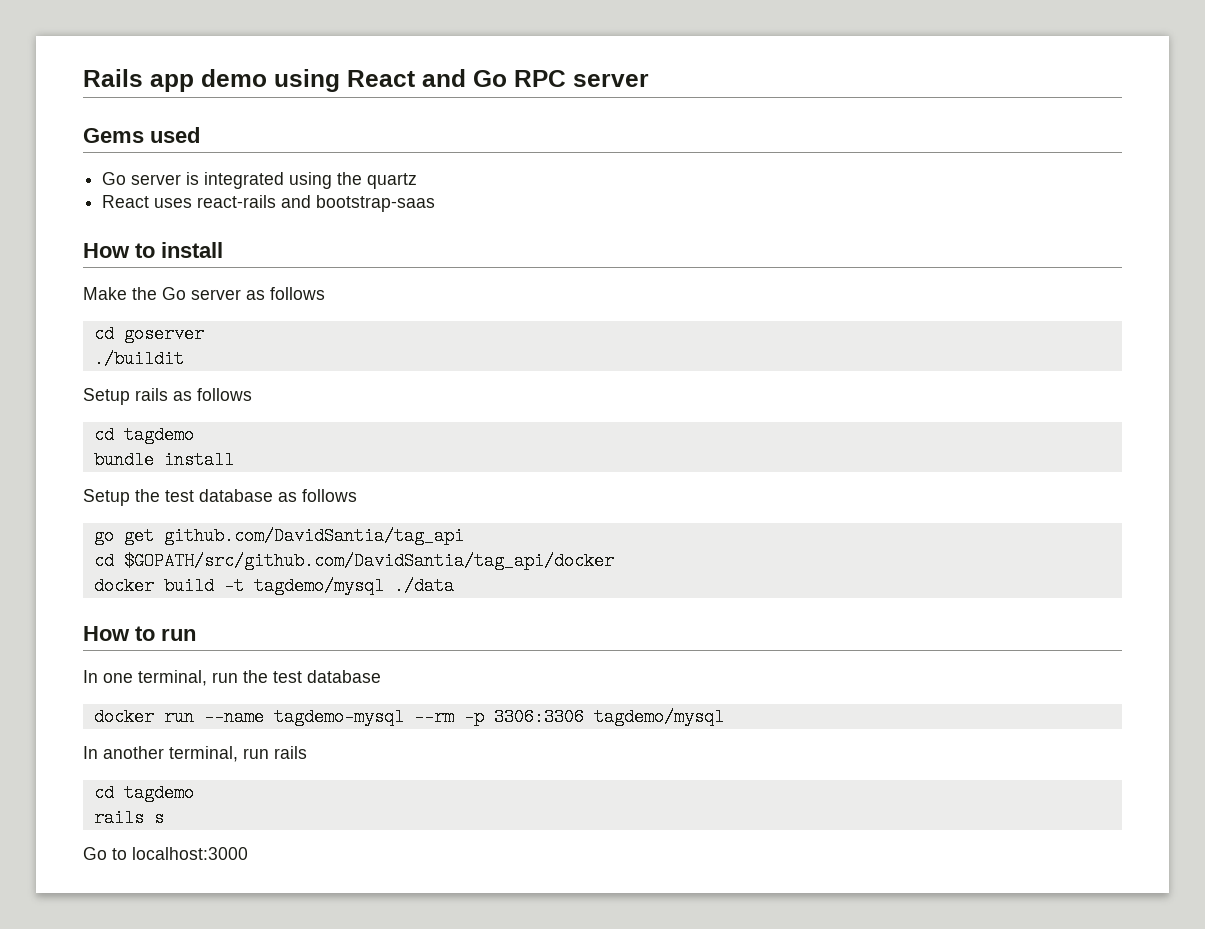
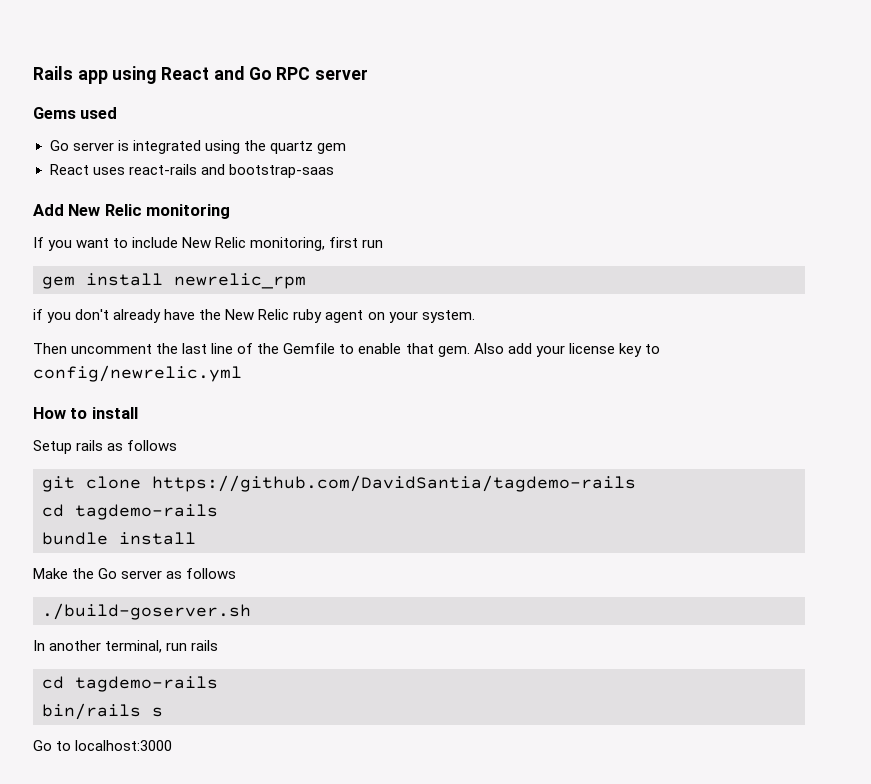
- Rails app demo using React and Go RPC server
+ Rails app using React and Go RPC server
- Go server is integrated using the quartz
+ Go server is integrated using the quartz gem
+ Add New Relic monitoring
+ If you want to include New Relic monitoring, first run
+ gem install newrelic_rpm
+ if you don't already have the New Relic ruby agent on your system.
+ Then uncomment the last line of the Gemfile to enable that gem. Also add your license key to config/newrelic.yml
  How to install
+ Setup rails as follows
+ git clone https://github.com/DavidSantia/tagdemo-rails
+ cd tagdemo-rails
+ bundle install
- cd goserver
- ./buildit
- Setup rails as follows
- cd tagdemo
- bundle install
- Setup the test database as follows
- go get github.com/DavidSantia/tag_api
- cd $GOPATH/src/github.com/DavidSantia/tag_api/docker
- docker build -t tagdemo/mysql ./data
- How to run
- In one terminal, run the test database
- docker run --name tagdemo-mysql --rm -p 3306:3306 tagdemo/mysql
+ ./build-goserver.sh
  In another terminal, run rails
- cd tagdemo
- rails s
+ cd tagdemo-rails
+ bin/rails s

